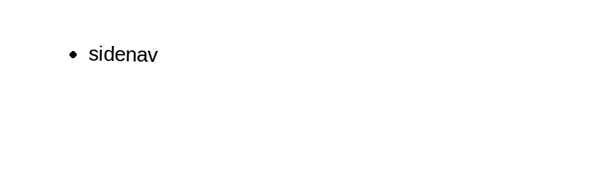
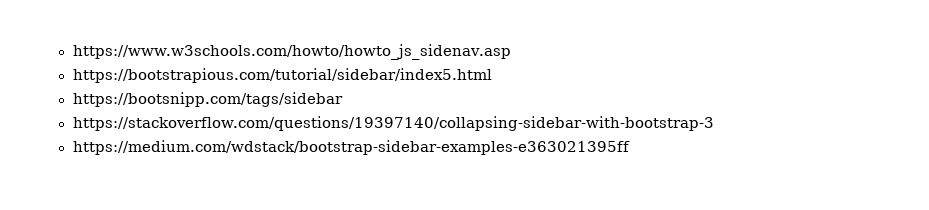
- sidenav
+ https://www.w3schools.com/howto/howto_js_sidenav.asp
+ https://bootstrapious.com/tutorial/sidebar/index5.html
+ https://bootsnipp.com/tags/sidebar
+ https://stackoverflow.com/questions/19397140/collapsing-sidebar-with-bootstrap-3
+ https://medium.com/wdstack/bootstrap-sidebar-examples-e363021395ff

